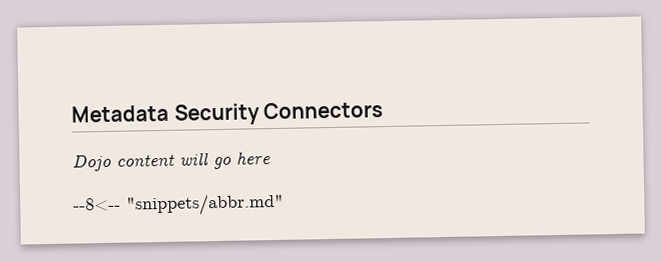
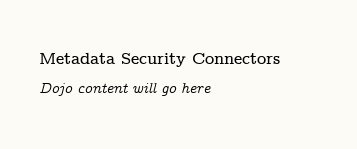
- --8<-- "snippets/abbr.md"

